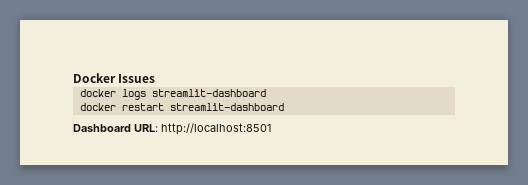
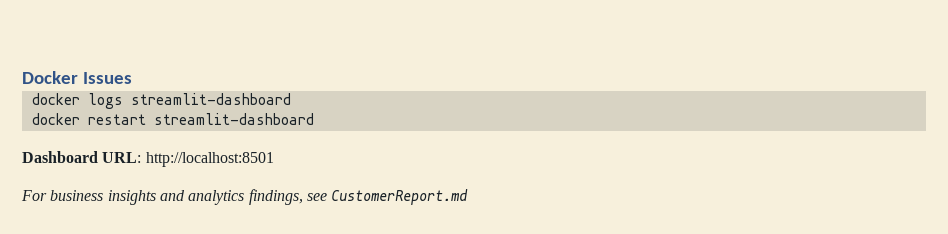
+ For business insights and analytics findings, see CustomerReport.md

